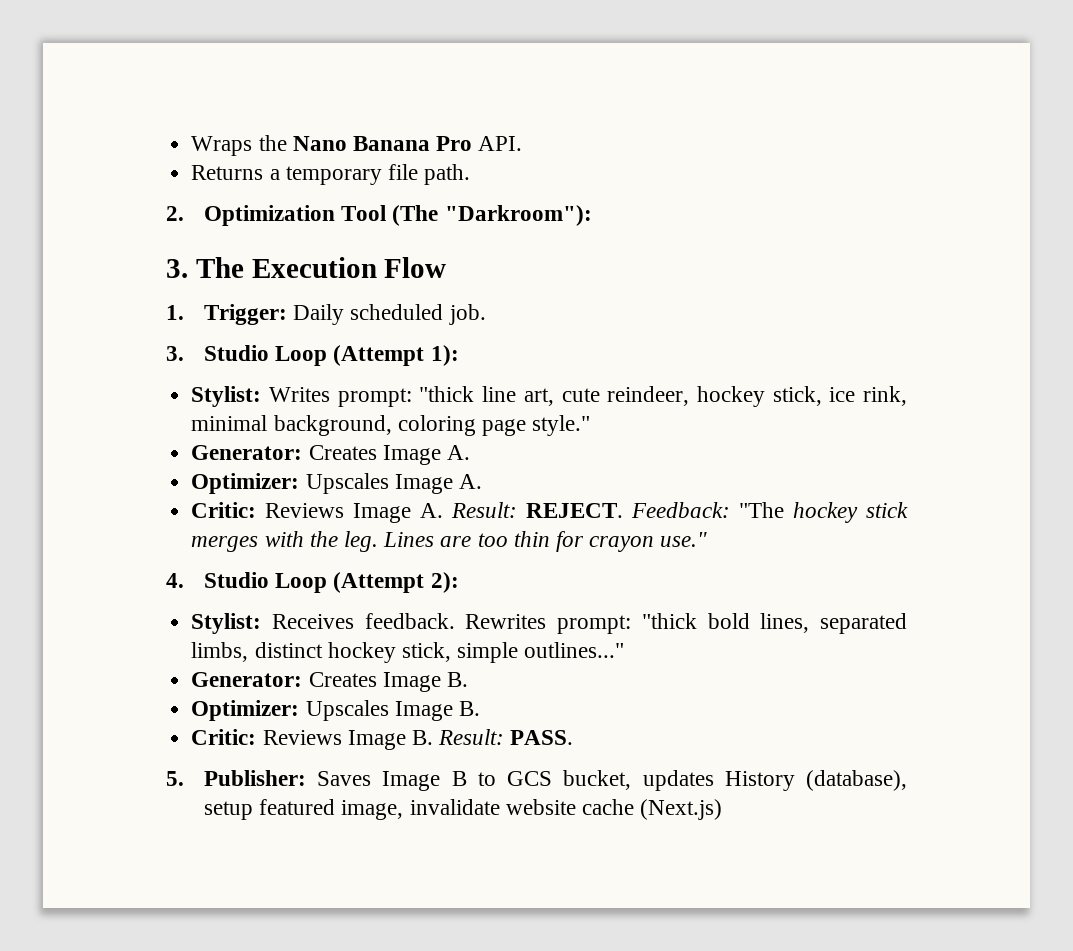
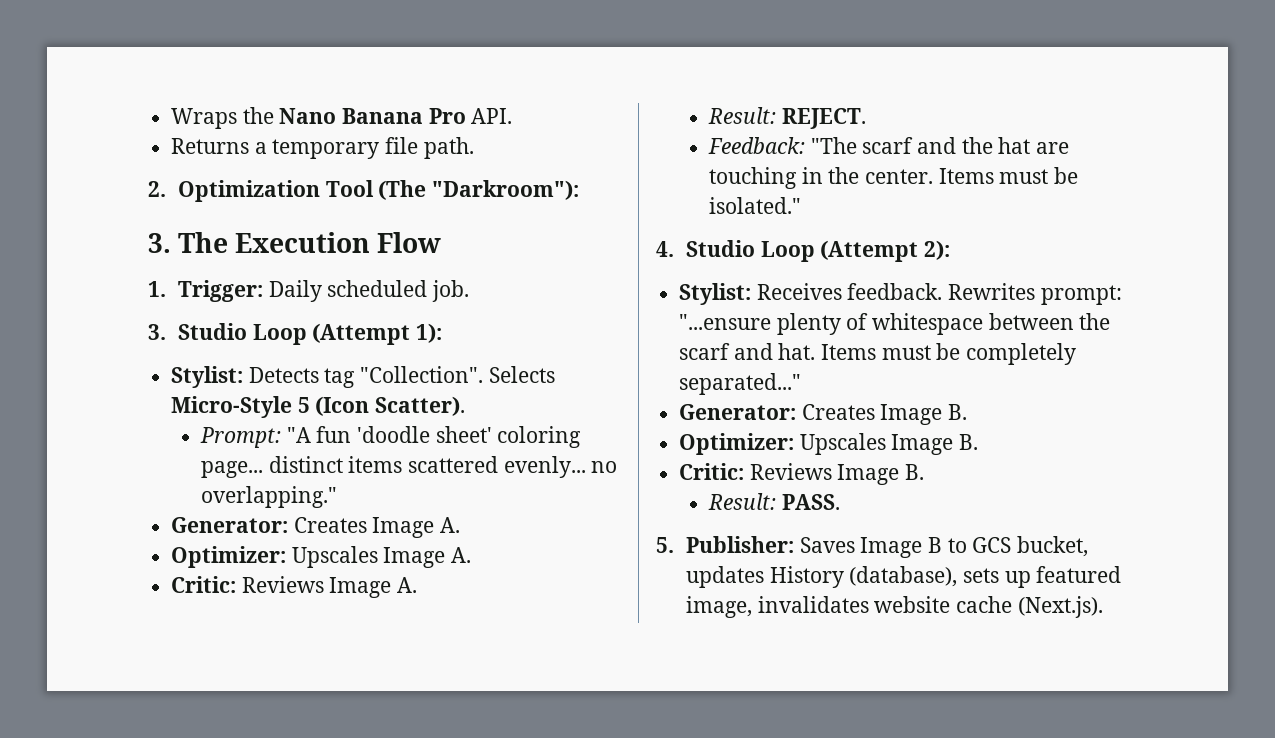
- Stylist: Writes prompt: "thick line art, cute reindeer, hockey stick, ice rink, minimal background, coloring page style."
+ Stylist: Detects tag "Collection". Selects Micro-Style 5 (Icon Scatter).
+ Prompt: "A fun 'doodle sheet' coloring page... distinct items scattered evenly... no overlapping."
- Critic: Reviews Image A. Result: REJECT. Feedback: "The hockey stick merges with the leg. Lines are too thin for crayon use."
+ Critic: Reviews Image A.
+ Result: REJECT.
+ Feedback: "The scarf and the hat are touching in the center. Items must be isolated."
- Rewrites prompt: "thick bold lines, separated limbs, distinct hockey stick, simple outlines..."
+ Rewrites prompt: "...ensure plenty of whitespace between the scarf and hat. Items must be completely separated..."
- Critic: Reviews Image B. Result: PASS.
+ Critic: Reviews Image B.
+ Result: PASS.
- 5. Publisher: Saves Image B to GCS bucket, updates History (database), setup featured image, invalidate website cache (Next.js)
+ 5. Publisher: Saves Image B to GCS bucket, updates History (database), sets up featured image, invalidates website cache (Next.js).

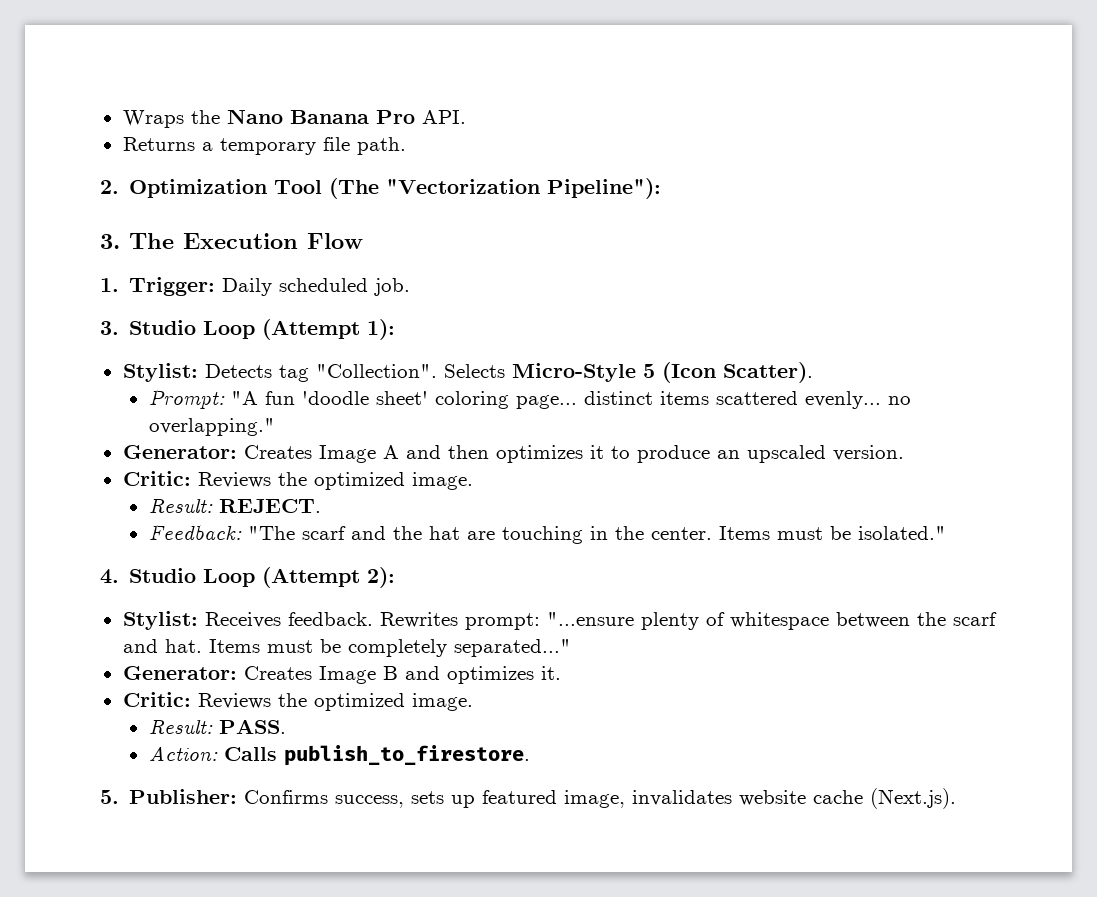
- 2. Optimization Tool (The "Darkroom"):
+ 2. Optimization Tool (The "Vectorization Pipeline"):
- Generator: Creates Image A.
- Optimizer: Upscales Image A.
- Critic: Reviews Image A.
+ Generator: Creates Image A and then optimizes it to produce an upscaled version.
+ Critic: Reviews the optimized image.
- Generator: Creates Image B.
- Optimizer: Upscales Image B.
- Critic: Reviews Image B.
+ Generator: Creates Image B and optimizes it.
+ Critic: Reviews the optimized image.
+ Action: Calls publish_to_firestore.
- 5. Publisher: Saves Image B to GCS bucket, updates History (database), sets up featured image, invalidates website cache (Next.js).
+ 5. Publisher: Confirms success, sets up featured image, invalidates website cache (Next.js).

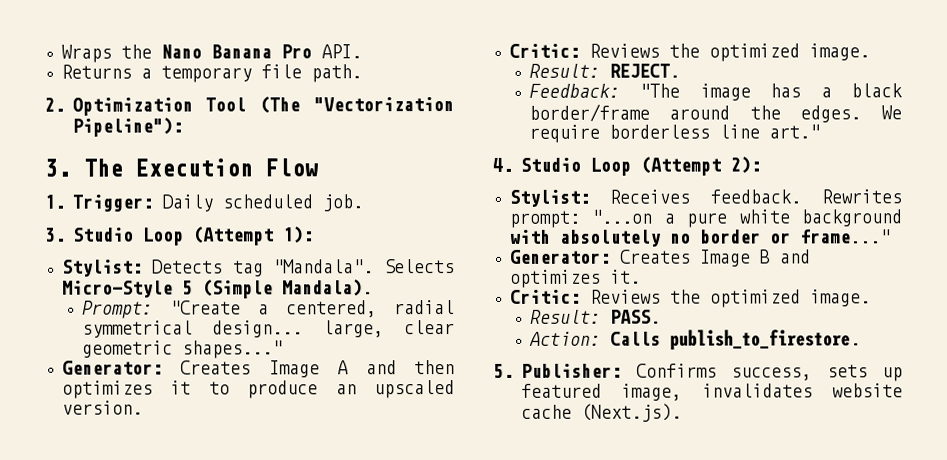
- Stylist: Detects tag "Collection".
+ Stylist: Detects tag "Mandala".
- Selects Micro-Style 5 (Icon Scatter).
+ Selects Micro-Style 5 (Simple Mandala).
- Prompt: "A fun 'doodle sheet' coloring page... distinct items scattered evenly... no overlapping."
+ Prompt: "Create a centered, radial symmetrical design... large, clear geometric shapes..."
- Feedback: "The scarf and the hat are touching in the center. Items must be isolated."
+ Feedback: "The image has a black border/frame around the edges. We require borderless line art."
- Rewrites prompt: "...ensure plenty of whitespace between the scarf and hat. Items must be completely separated..."
+ Rewrites prompt: "...on a pure white background with absolutely no border or frame..."

